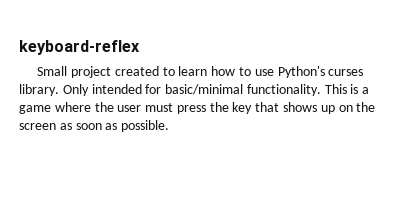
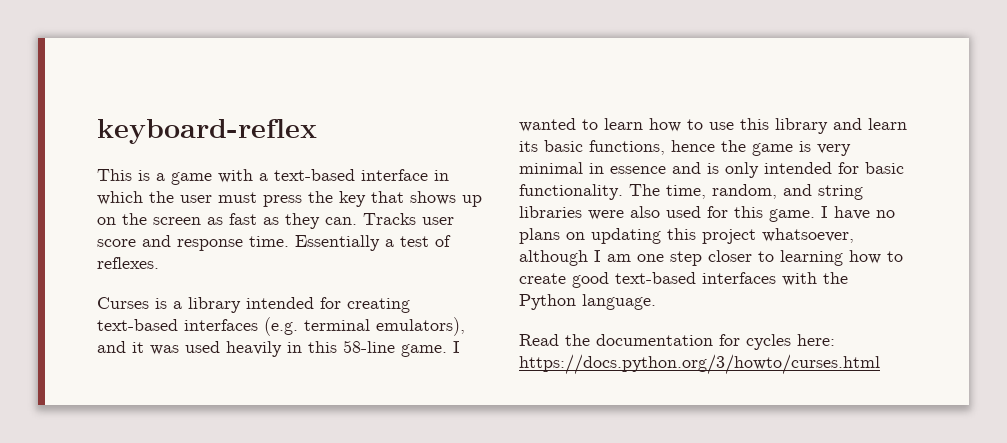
- Small project created to learn how to use Python's curses library. Only intended for basic/minimal functionality. This is a game where the user must press the key that shows up on the screen as soon as possible.
+ This is a game with a text-based interface in which the user must press the key that shows up on the screen as fast as they can. Tracks user score and response time. Essentially a test of reflexes.
+ Curses is a library intended for creating text-based interfaces (e.g. terminal emulators), and it was used heavily in this 58-line game. I wanted to learn how to use this library and learn its basic functions, hence the game is very minimal in essence and is only intended for basic functionality. The time, random, and string libraries were also used for this game. I have no plans on updating this project whatsoever, although I am one step closer to learning how to create good text-based interfaces with the Python language.
+ Read the documentation for cycles here: https://docs.python.org/3/howto/curses.html

